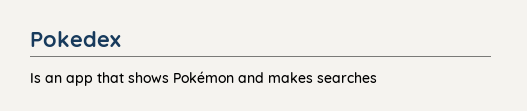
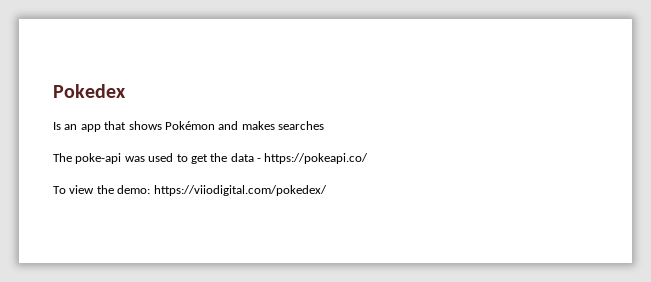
+ The poke-api was used to get the data - https://pokeapi.co/
+ To view the demo: https://viiodigital.com/pokedex/

